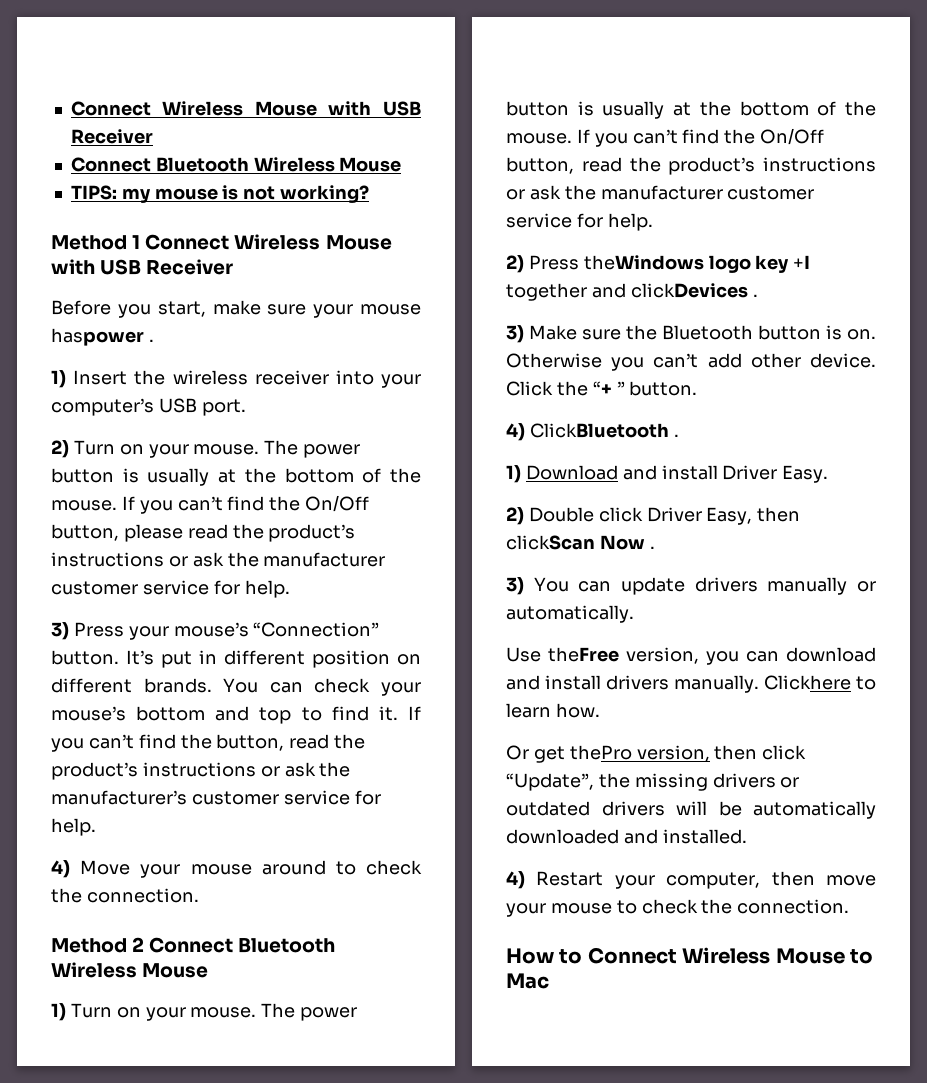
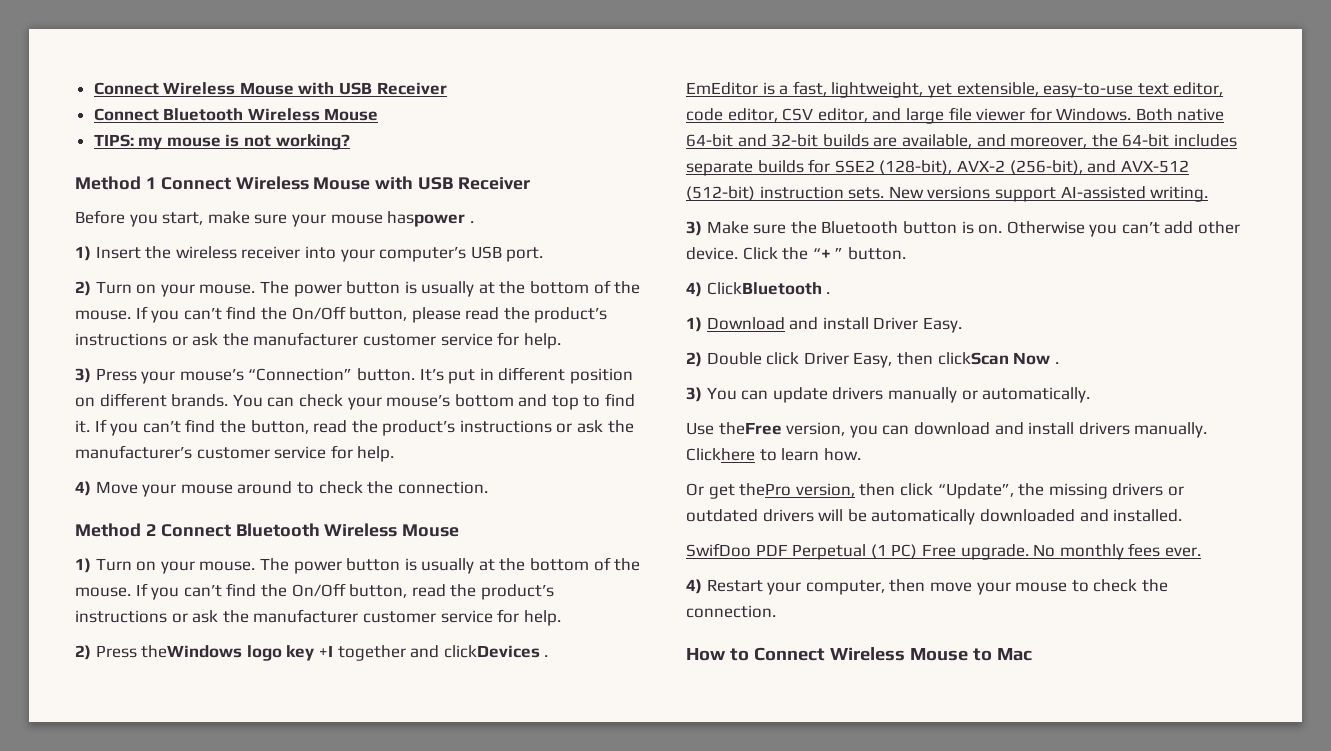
+ EmEditor is a fast, lightweight, yet extensible, easy-to-use text editor, code editor, CSV editor, and large file viewer for Windows. Both native 64-bit and 32-bit builds are available, and moreover, the 64-bit includes separate builds for SSE2 (128-bit), AVX-2 (256-bit), and AVX-512 (512-bit) instruction sets. New versions support AI-assisted writing.
+ SwifDoo PDF Perpetual (1 PC) Free upgrade. No monthly fees ever.

